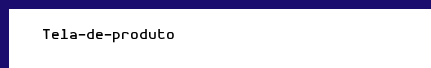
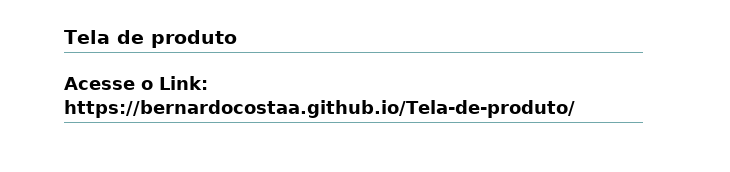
- Tela-de-produto
+ Tela de produto
+ Acesse o Link: https://bernardocostaa.github.io/Tela-de-produto/

